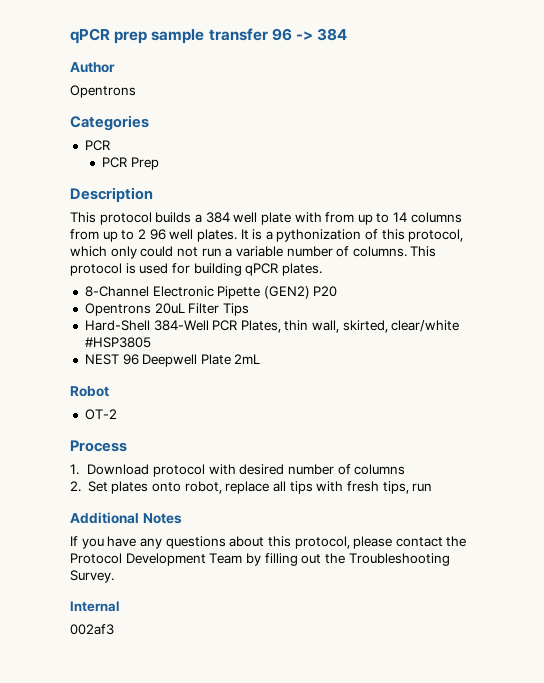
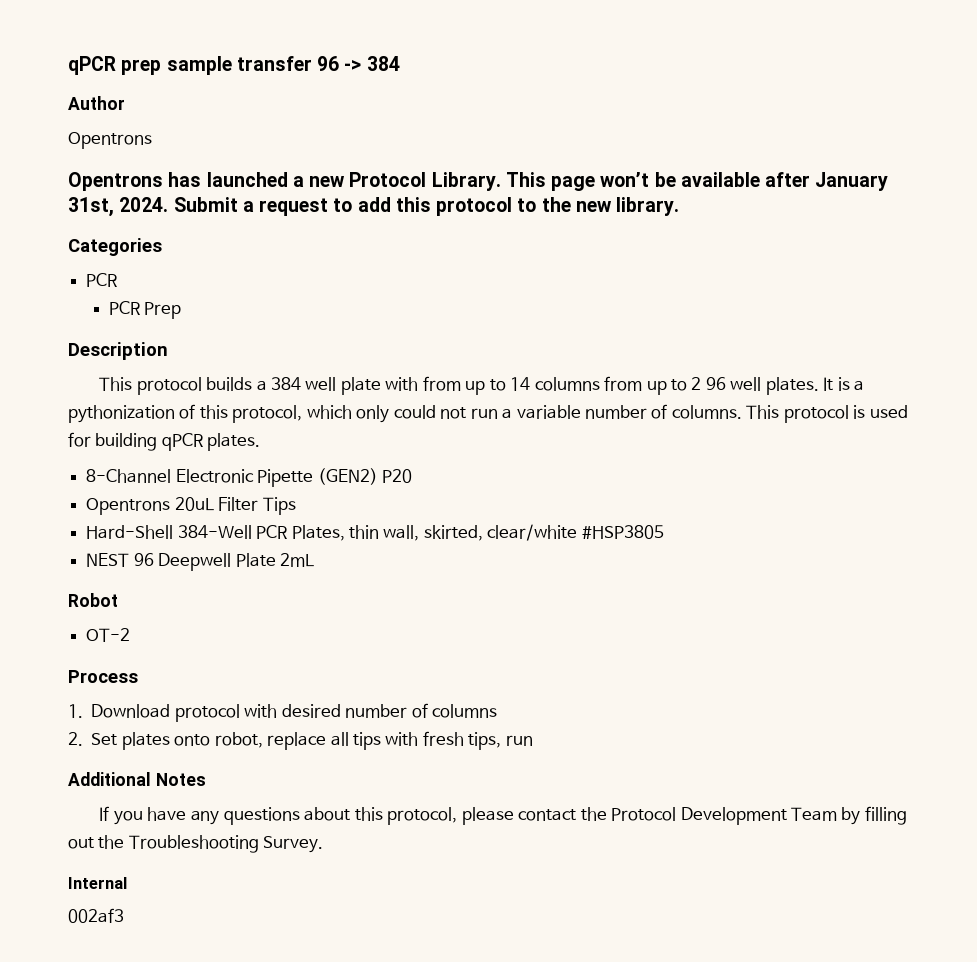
+ Opentrons has launched a new Protocol Library. This page won’t be available after January 31st, 2024. Submit a request to add this protocol to the new library.

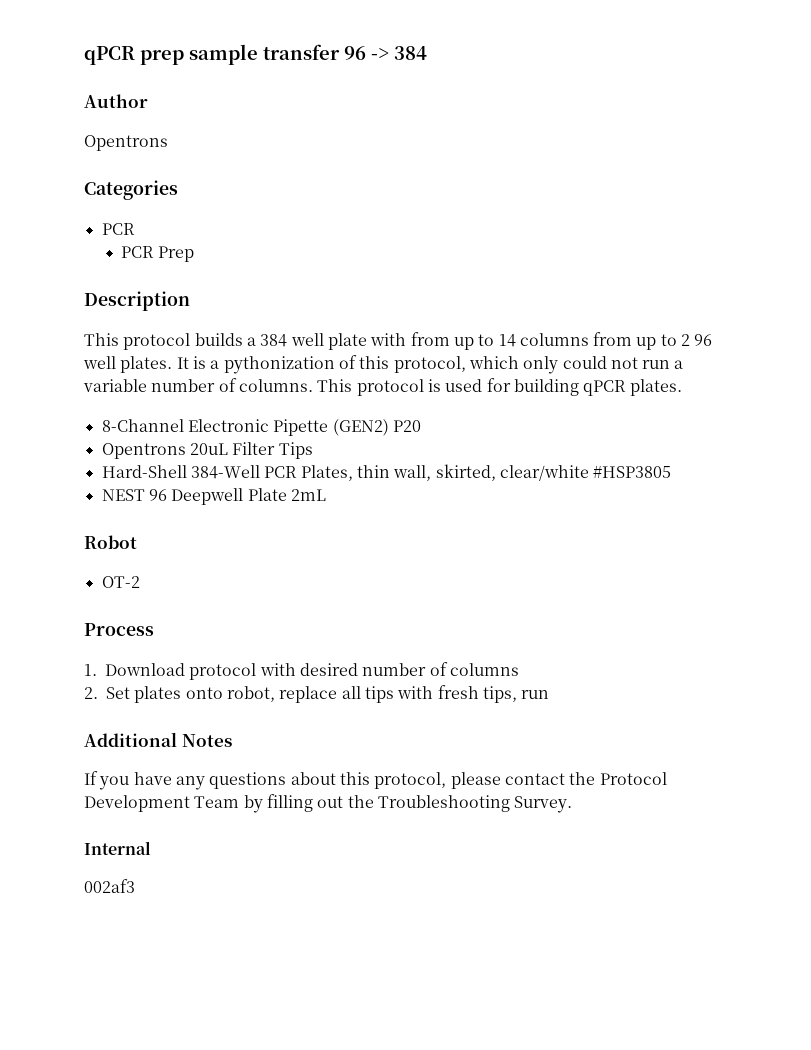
- Opentrons has launched a new Protocol Library. This page won’t be available after January 31st, 2024. Submit a request to add this protocol to the new library.

